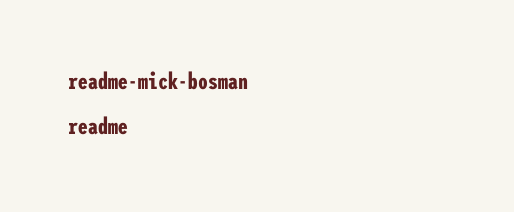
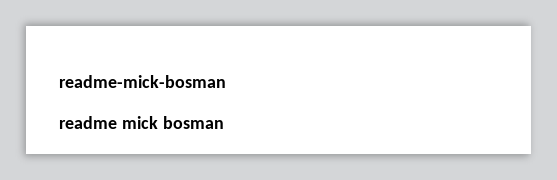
- readme
+ readme mick bosman

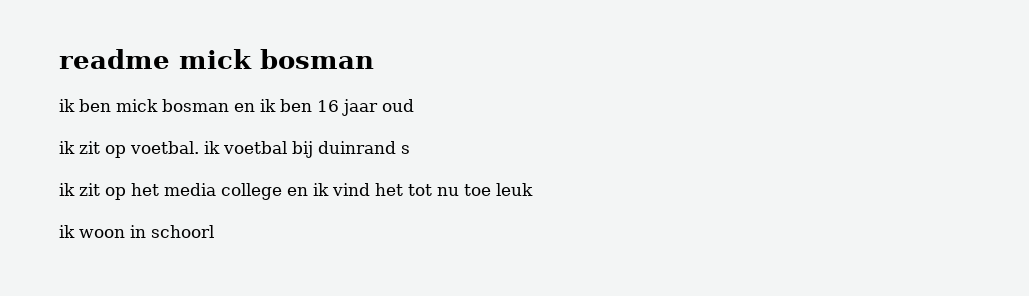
- readme-mick-bosman
+ ik ben mick bosman en ik ben 16 jaar oud
+ ik zit op voetbal. ik voetbal bij duinrand s
+ ik zit op het media college en ik vind het tot nu toe leuk
+ ik woon in schoorl

